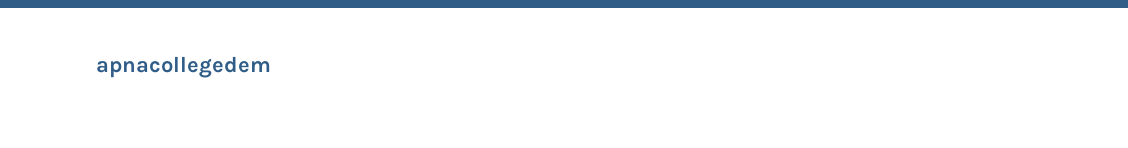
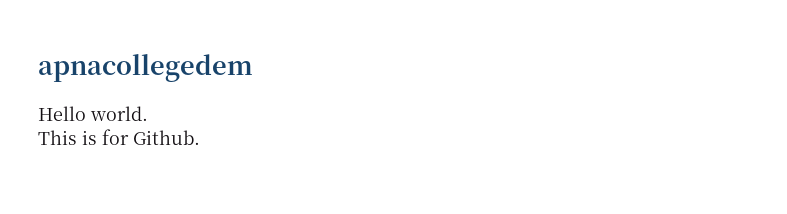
+ Hello world.
+ This is for Github.

